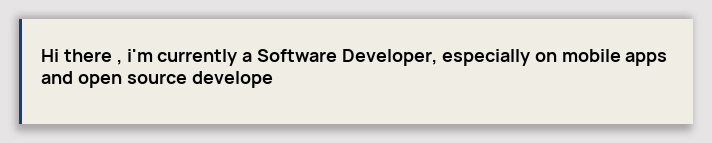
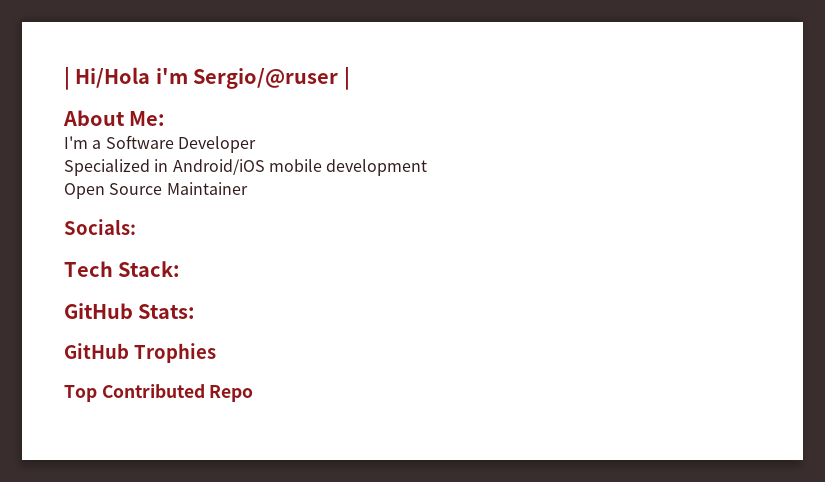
- Hi there , i'm currently a Software Developer, especially on mobile apps and open source develope
+ | Hi/Hola i'm Sergio/@ruser |
+ About Me:
+ I'm a Software Developer
+ Specialized in Android/iOS mobile development
+ Open Source Maintainer
+ Socials:
+ Tech Stack:
+ GitHub Stats:
+ GitHub Trophies
+ Top Contributed Repo

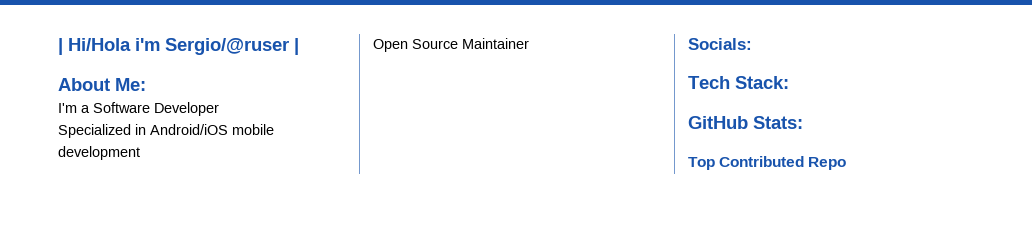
- GitHub Trophies

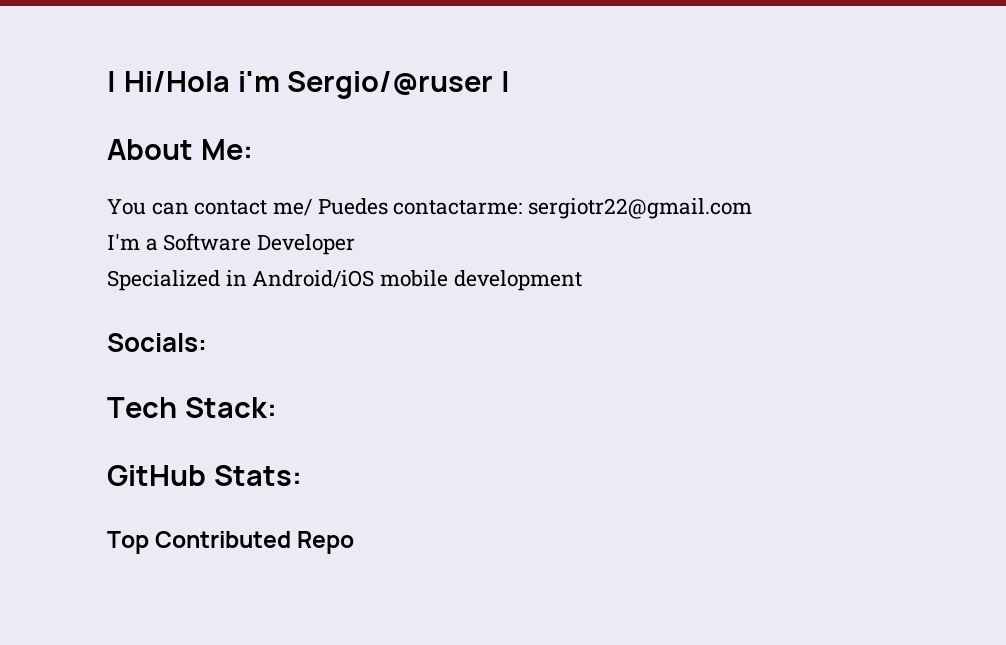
+ You can contact me/ Puedes contactarme: sergiotr22@gmail.com
- Open Source Maintainer

